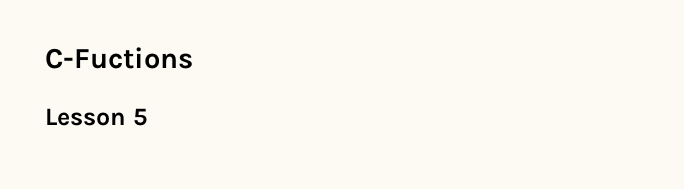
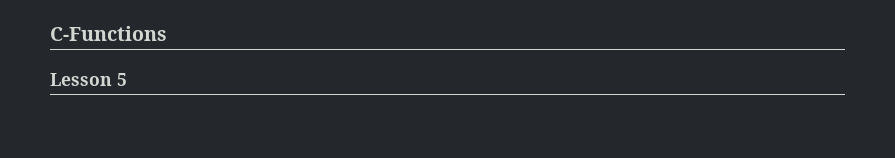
- C-Fuctions
+ C-Functions

